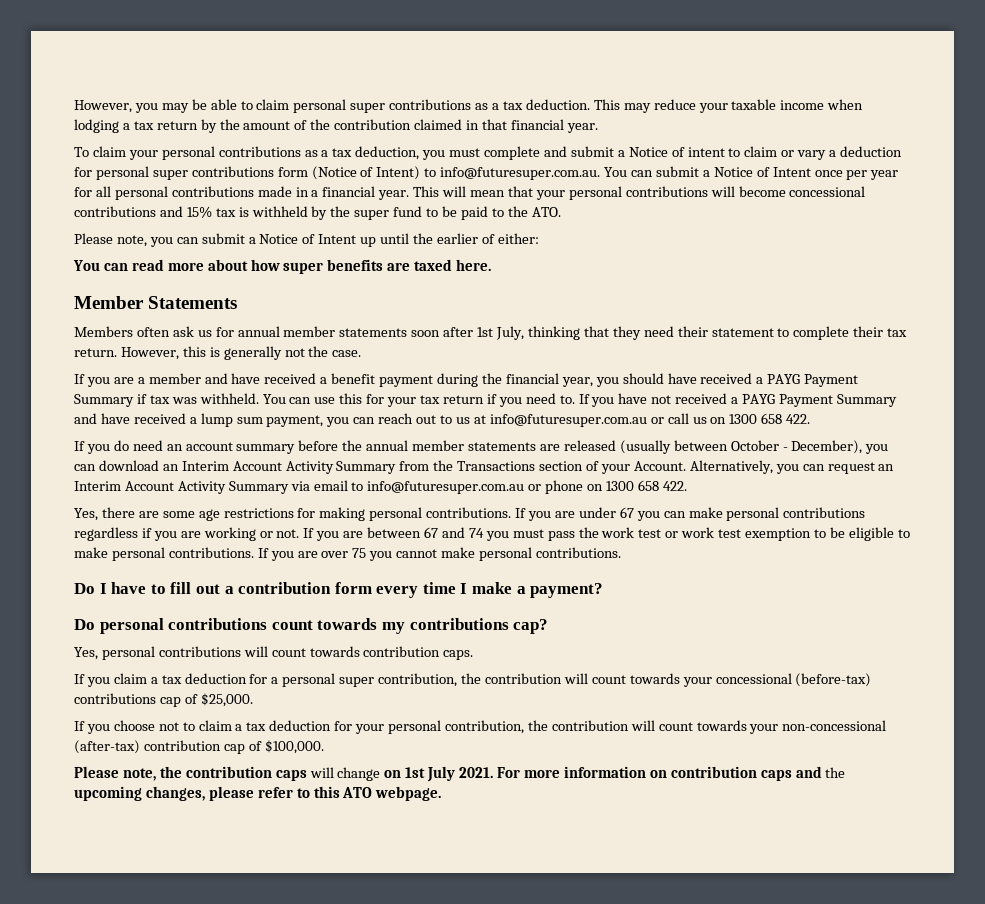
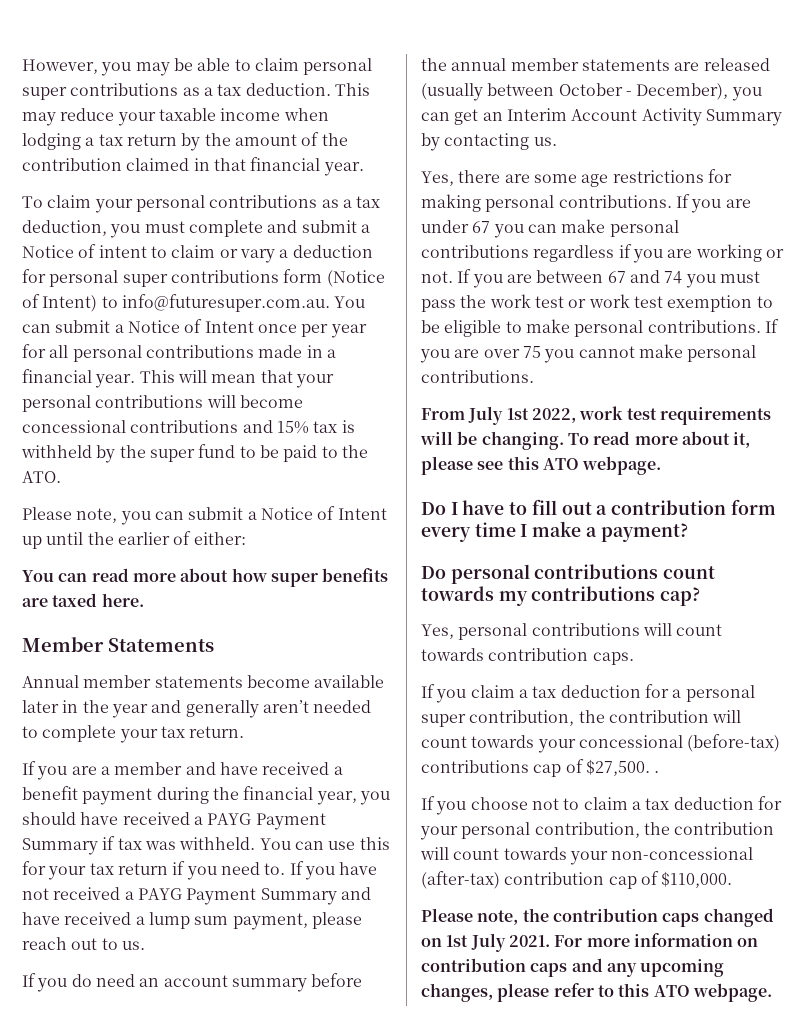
- Members often ask us for annual member statements soon after 1st July, thinking that they need their statement to complete their tax return. However, this is generally not the case.
+ Annual member statements become available later in the year and generally aren’t needed to complete your tax return.
- If you have not received a PAYG Payment Summary and have received a lump sum payment, you can reach out to us at info@futuresuper.com.au or call us on 1300 658 422.
+ If you have not received a PAYG Payment Summary and have received a lump sum payment, please reach out to us.
- If you do need an account summary before the annual member statements are released (usually between October - December), you can download an Interim Account Activity Summary from the Transactions section of your Account. Alternatively, you can request an Interim Account Activity Summary via email to info@futuresuper.com.au or phone on 1300 658 422.
+ If you do need an account summary before the annual member statements are released (usually between October - December), you can get an Interim Account Activity Summary by contacting us.
+ From July 1st 2022, work test requirements will be changing. To read more about it, please see this ATO webpage.
- If you claim a tax deduction for a personal super contribution, the contribution will count towards your concessional (before-tax) contributions cap of $25,000.
+ If you claim a tax deduction for a personal super contribution, the contribution will count towards your concessional (before-tax) contributions cap of $27,500. .
- If you choose not to claim a tax deduction for your personal contribution, the contribution will count towards your non-concessional (after-tax) contribution cap of $100,000.
+ If you choose not to claim a tax deduction for your personal contribution, the contribution will count towards your non-concessional (after-tax) contribution cap of $110,000.
- Please note, the contribution caps will change on 1st July 2021.
+ Please note, the contribution caps changed on 1st July 2021.
- For more information on contribution caps and the upcoming changes, please refer to this ATO webpage.
+ For more information on contribution caps and any upcoming changes, please refer to this ATO webpage.

